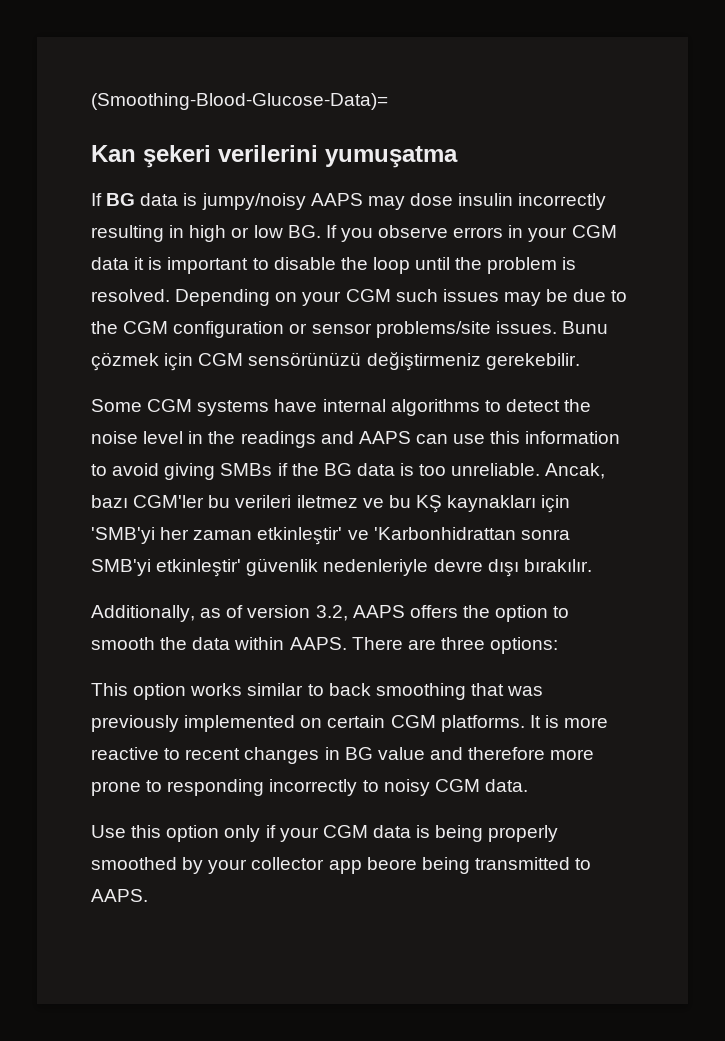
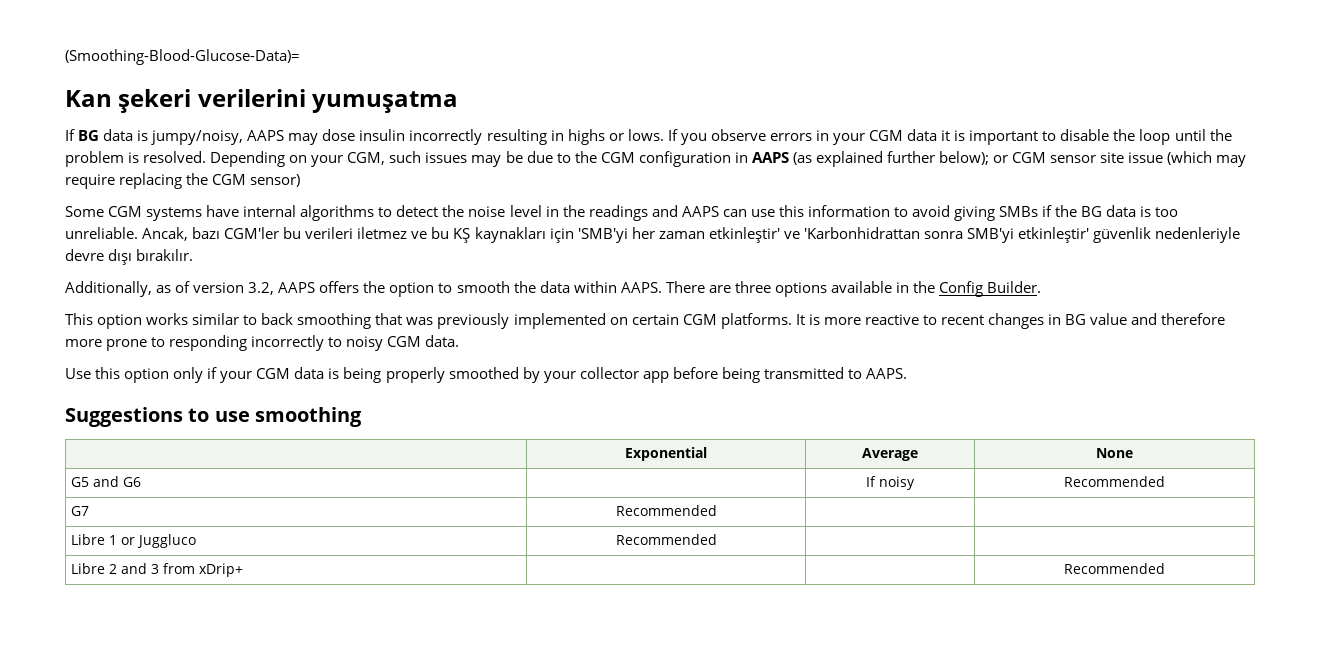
- If BG data is jumpy/noisy AAPS may dose insulin incorrectly resulting in high or low BG. If you observe errors in your CGM data it is important to disable the loop until the problem is resolved.
+ If BG data is jumpy/noisy, AAPS may dose insulin incorrectly resulting in highs or lows. If you observe errors in your CGM data it is important to disable the loop until the problem is resolved.
- Depending on your CGM such issues may be due to the CGM configuration or sensor problems/site issues. Bunu çözmek için CGM sensörünüzü değiştirmeniz gerekebilir.
+ Depending on your CGM, such issues may be due to the CGM configuration in AAPS (as explained further below); or CGM sensor site issue (which may require replacing the CGM sensor)
- There are three options:
+ There are three options available in the Config Builder.
- Use this option only if your CGM data is being properly smoothed by your collector app beore being transmitted to AAPS.
+ Use this option only if your CGM data is being properly smoothed by your collector app before being transmitted to AAPS.
+ Suggestions to use smoothing
+ | Exponential | Average | None
+ G5 and G6 | | If noisy | Recommended
+ G7 | Recommended | |
+ Libre 1 or Juggluco | Recommended | |
+ Libre 2 and 3 from xDrip+ | | | Recommended

